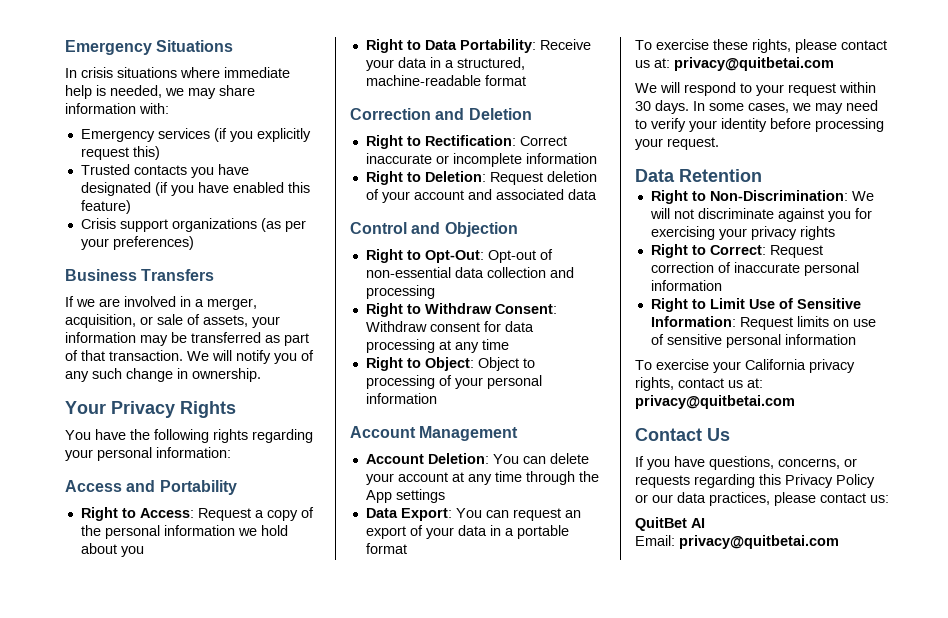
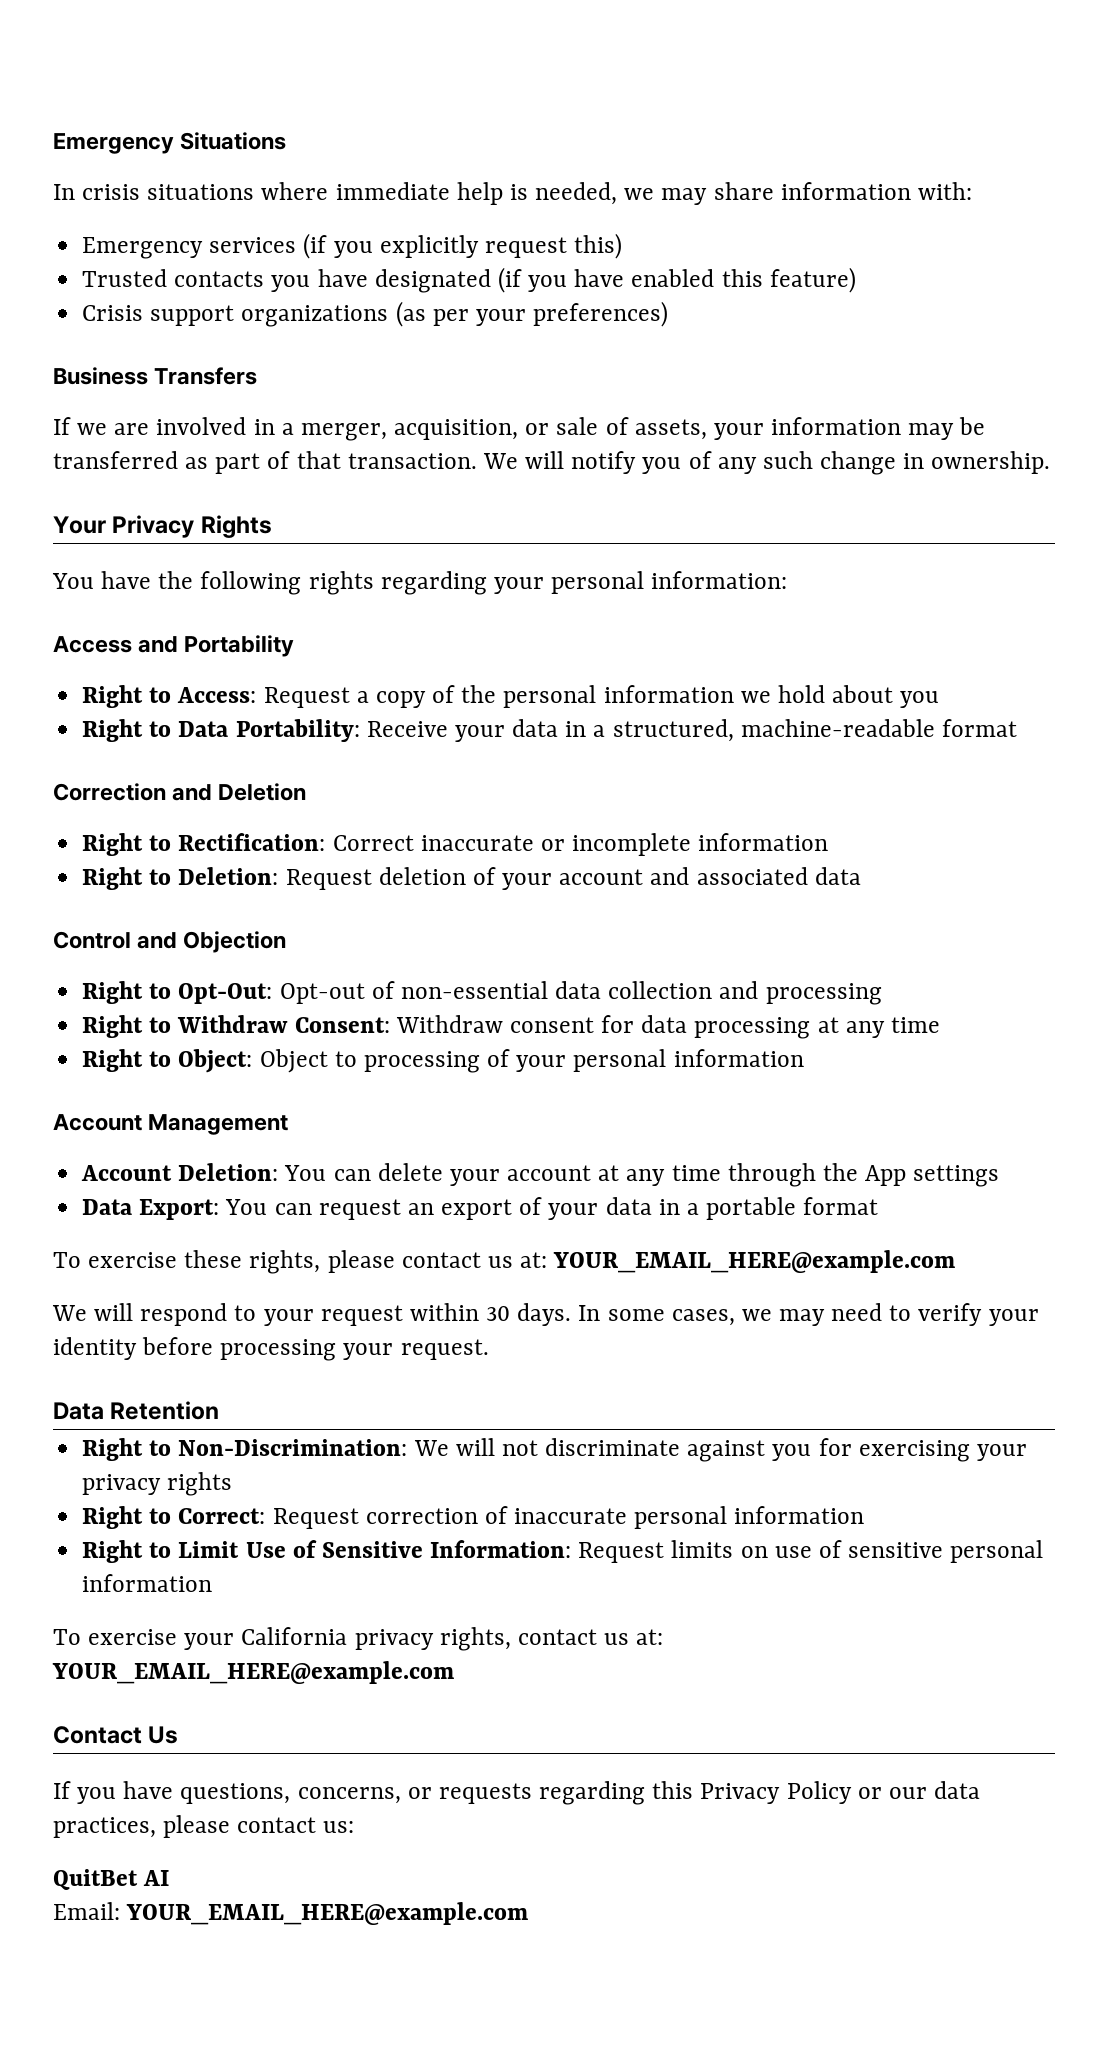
- To exercise these rights, please contact us at: privacy@quitbetai.com
+ To exercise these rights, please contact us at: YOUR_EMAIL_HERE@example.com
- To exercise your California privacy rights, contact us at: privacy@quitbetai.com
+ To exercise your California privacy rights, contact us at: YOUR_EMAIL_HERE@example.com
- Email: privacy@quitbetai.com
+ Email: YOUR_EMAIL_HERE@example.com

